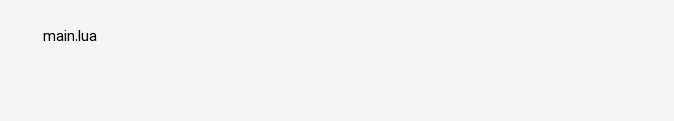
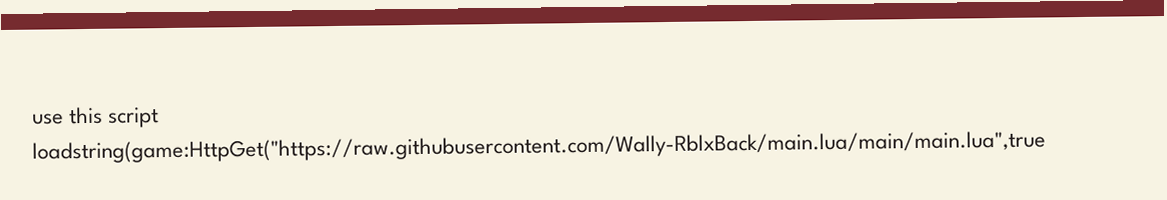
- main.lua
+ use this script loadstring(game:HttpGet("https://raw.githubusercontent.com/Wally-RblxBack/main.lua/main/main.lua",true

